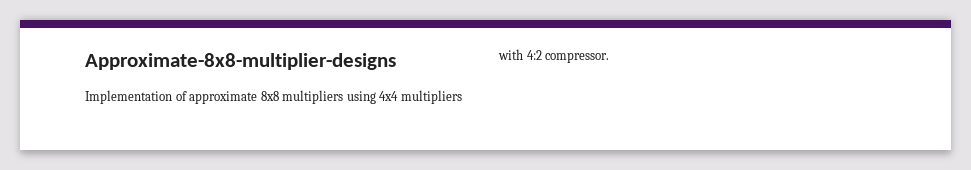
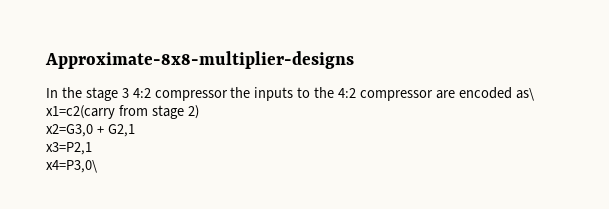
- Implementation of approximate 8x8 multipliers using 4x4 multipliers with 4:2 compressor.
+ In the stage 3 4:2 compressor the inputs to the 4:2 compressor are encoded as\ x1=c2(carry from stage 2)
+ x2=G3,0 + G2,1
+ x3=P2,1
+ x4=P3,0\

